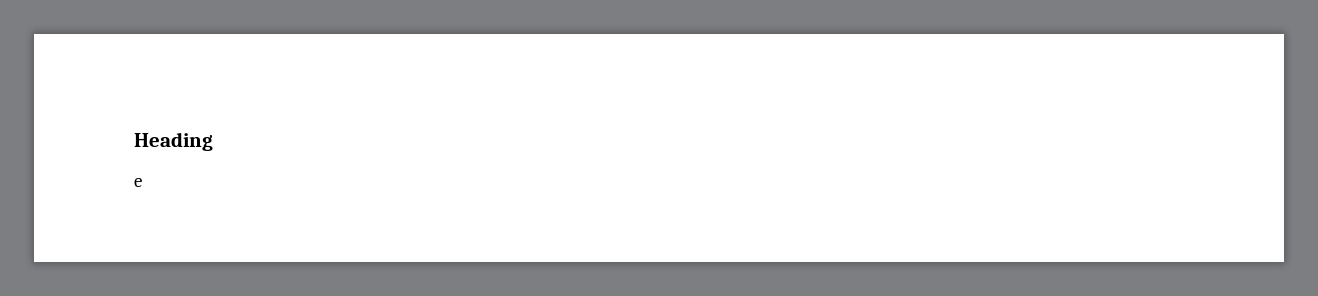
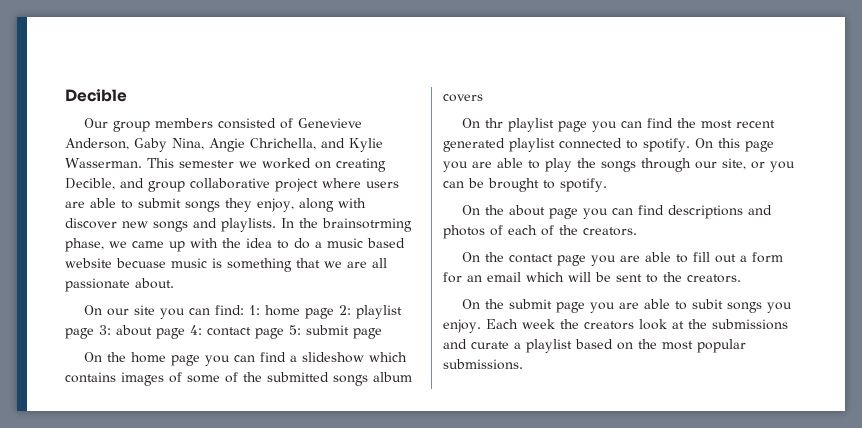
- Heading
- e
+ Decible
+ Our group members consisted of Genevieve Anderson, Gaby Nina, Angie Chrichella, and Kylie Wasserman. This semester we worked on creating Decible, and group collaborative project where users are able to submit songs they enjoy, along with discover new songs and playlists. In the brainsotrming phase, we came up with the idea to do a music based website becuase music is something that we are all passionate about.
+ On our site you can find: 1: home page 2: playlist page 3: about page 4: contact page 5: submit page
+ On the home page you can find a slideshow which contains images of some of the submitted songs album covers
+ On thr playlist page you can find the most recent generated playlist connected to spotify. On this page you are able to play the songs through our site, or you can be brought to spotify.
+ On the about page you can find descriptions and photos of each of the creators.
+ On the contact page you are able to fill out a form for an email which will be sent to the creators.
+ On the submit page you are able to subit songs you enjoy. Each week the creators look at the submissions and curate a playlist based on the most popular submissions.

